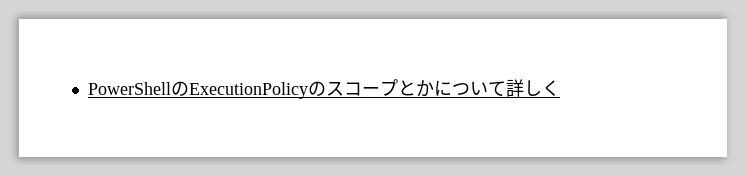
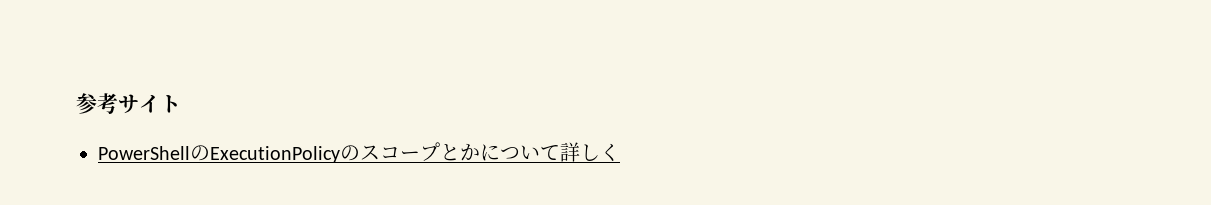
+ 参考サイト

